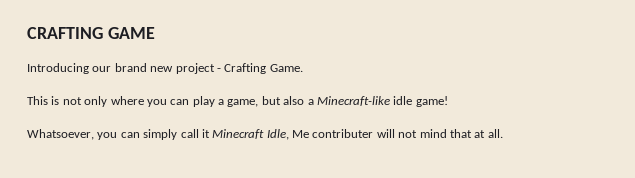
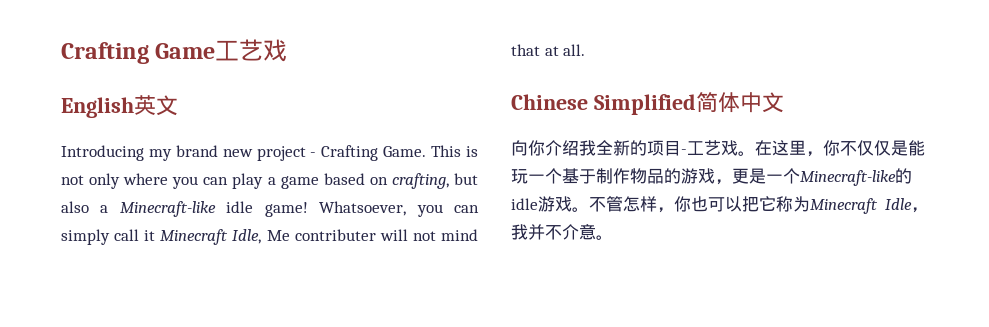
- CRAFTING GAME
+ Crafting Game工艺戏
+ English英文
- Introducing our brand new project - Crafting Game.
- This is not only where you can play a game, but also a Minecraft-like idle game!
- Whatsoever, you can simply call it Minecraft Idle, Me contributer will not mind that at all.
+ Introducing my brand new project - Crafting Game. This is not only where you can play a game based on crafting, but also a Minecraft-like idle game! Whatsoever, you can simply call it Minecraft Idle, Me contributer will not mind that at all.
+ Chinese Simplified简体中文
+ 向你介绍我全新的项目-工艺戏。在这里，你不仅仅是能玩一个基于制作物品的游戏，更是一个Minecraft-like的idle游戏。不管怎样，你也可以把它称为Minecraft Idle，我并不介意。

